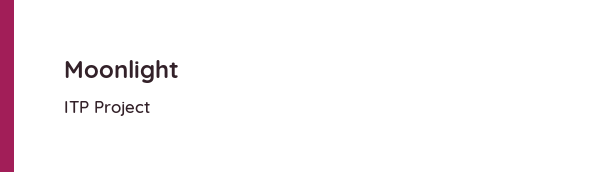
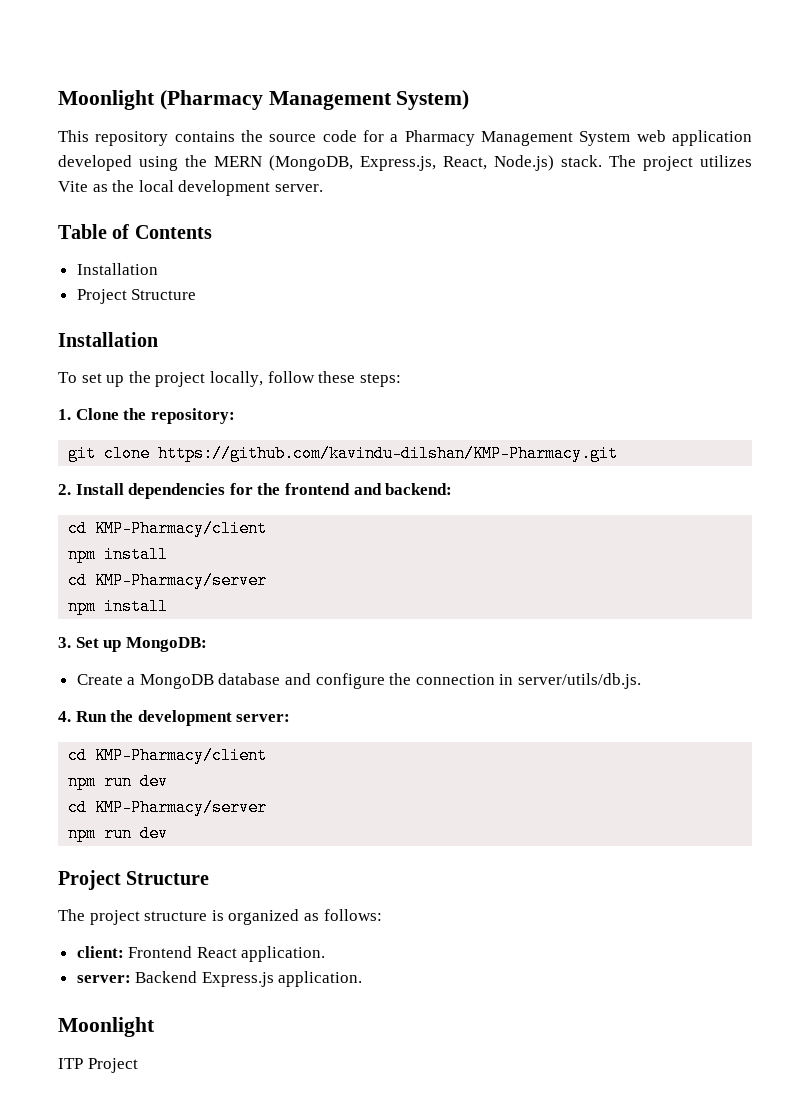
+ Moonlight (Pharmacy Management System)
+ This repository contains the source code for a Pharmacy Management System web application developed using the MERN (MongoDB, Express.js, React, Node.js) stack. The project utilizes Vite as the local development server.
+ Table of Contents
+ Installation
+ Project Structure
+ Installation
+ To set up the project locally, follow these steps:
+ 1. Clone the repository:
+ git clone https://github.com/kavindu-dilshan/KMP-Pharmacy.git
+ 2. Install dependencies for the frontend and backend:
+ cd KMP-Pharmacy/client
+ npm install
+ cd KMP-Pharmacy/server
+ npm install
+ 3. Set up MongoDB:
+ Create a MongoDB database and configure the connection in server/utils/db.js.
+ 4. Run the development server:
+ cd KMP-Pharmacy/client
+ npm run dev
+ cd KMP-Pharmacy/server
+ npm run dev
+ Project Structure
+ The project structure is organized as follows:
+ client: Frontend React application.
+ server: Backend Express.js application.

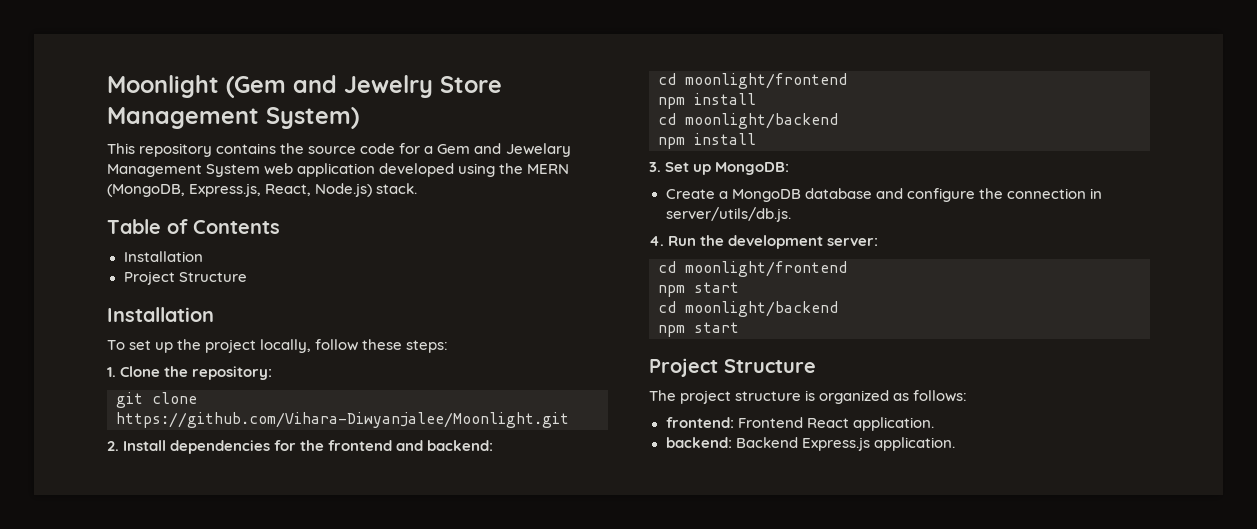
- Moonlight (Pharmacy Management System)
+ Moonlight (Gem and Jewelry Store Management System)
- This repository contains the source code for a Pharmacy Management System web application developed using the MERN (MongoDB, Express.js, React, Node.js) stack. The project utilizes Vite as the local development server.
+ This repository contains the source code for a Gem and Jewelary Management System web application developed using the MERN (MongoDB, Express.js, React, Node.js) stack.
- git clone https://github.com/kavindu-dilshan/KMP-Pharmacy.git
+ git clone https://github.com/Vihara-Diwyanjalee/Moonlight.git
  2. Install dependencies for the frontend and backend:
- cd KMP-Pharmacy/client
+ cd moonlight/frontend
  npm install
- cd KMP-Pharmacy/server
+ cd moonlight/backend
  4. Run the development server:
- cd KMP-Pharmacy/client
- npm run dev
- cd KMP-Pharmacy/server
- npm run dev
+ cd moonlight/frontend
+ npm start
+ cd moonlight/backend
+ npm start
- client: Frontend React application.
+ frontend: Frontend React application.
- server: Backend Express.js application.
- Moonlight
- ITP Project
+ backend: Backend Express.js application.

